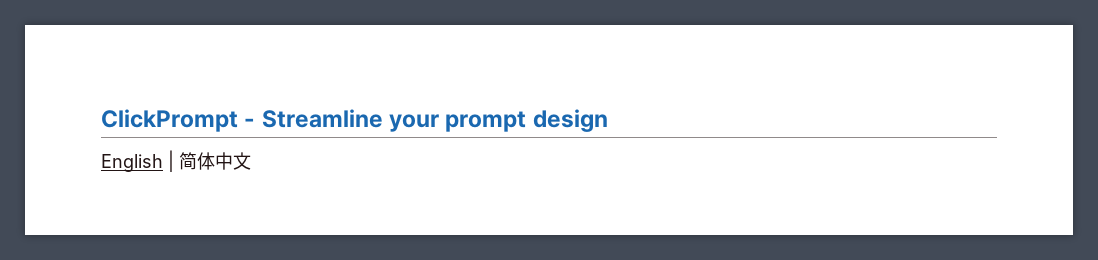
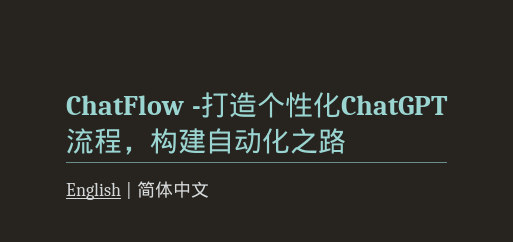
- ClickPrompt - Streamline your prompt design
+ ChatFlow -打造个性化ChatGPT流程，构建自动化之路

